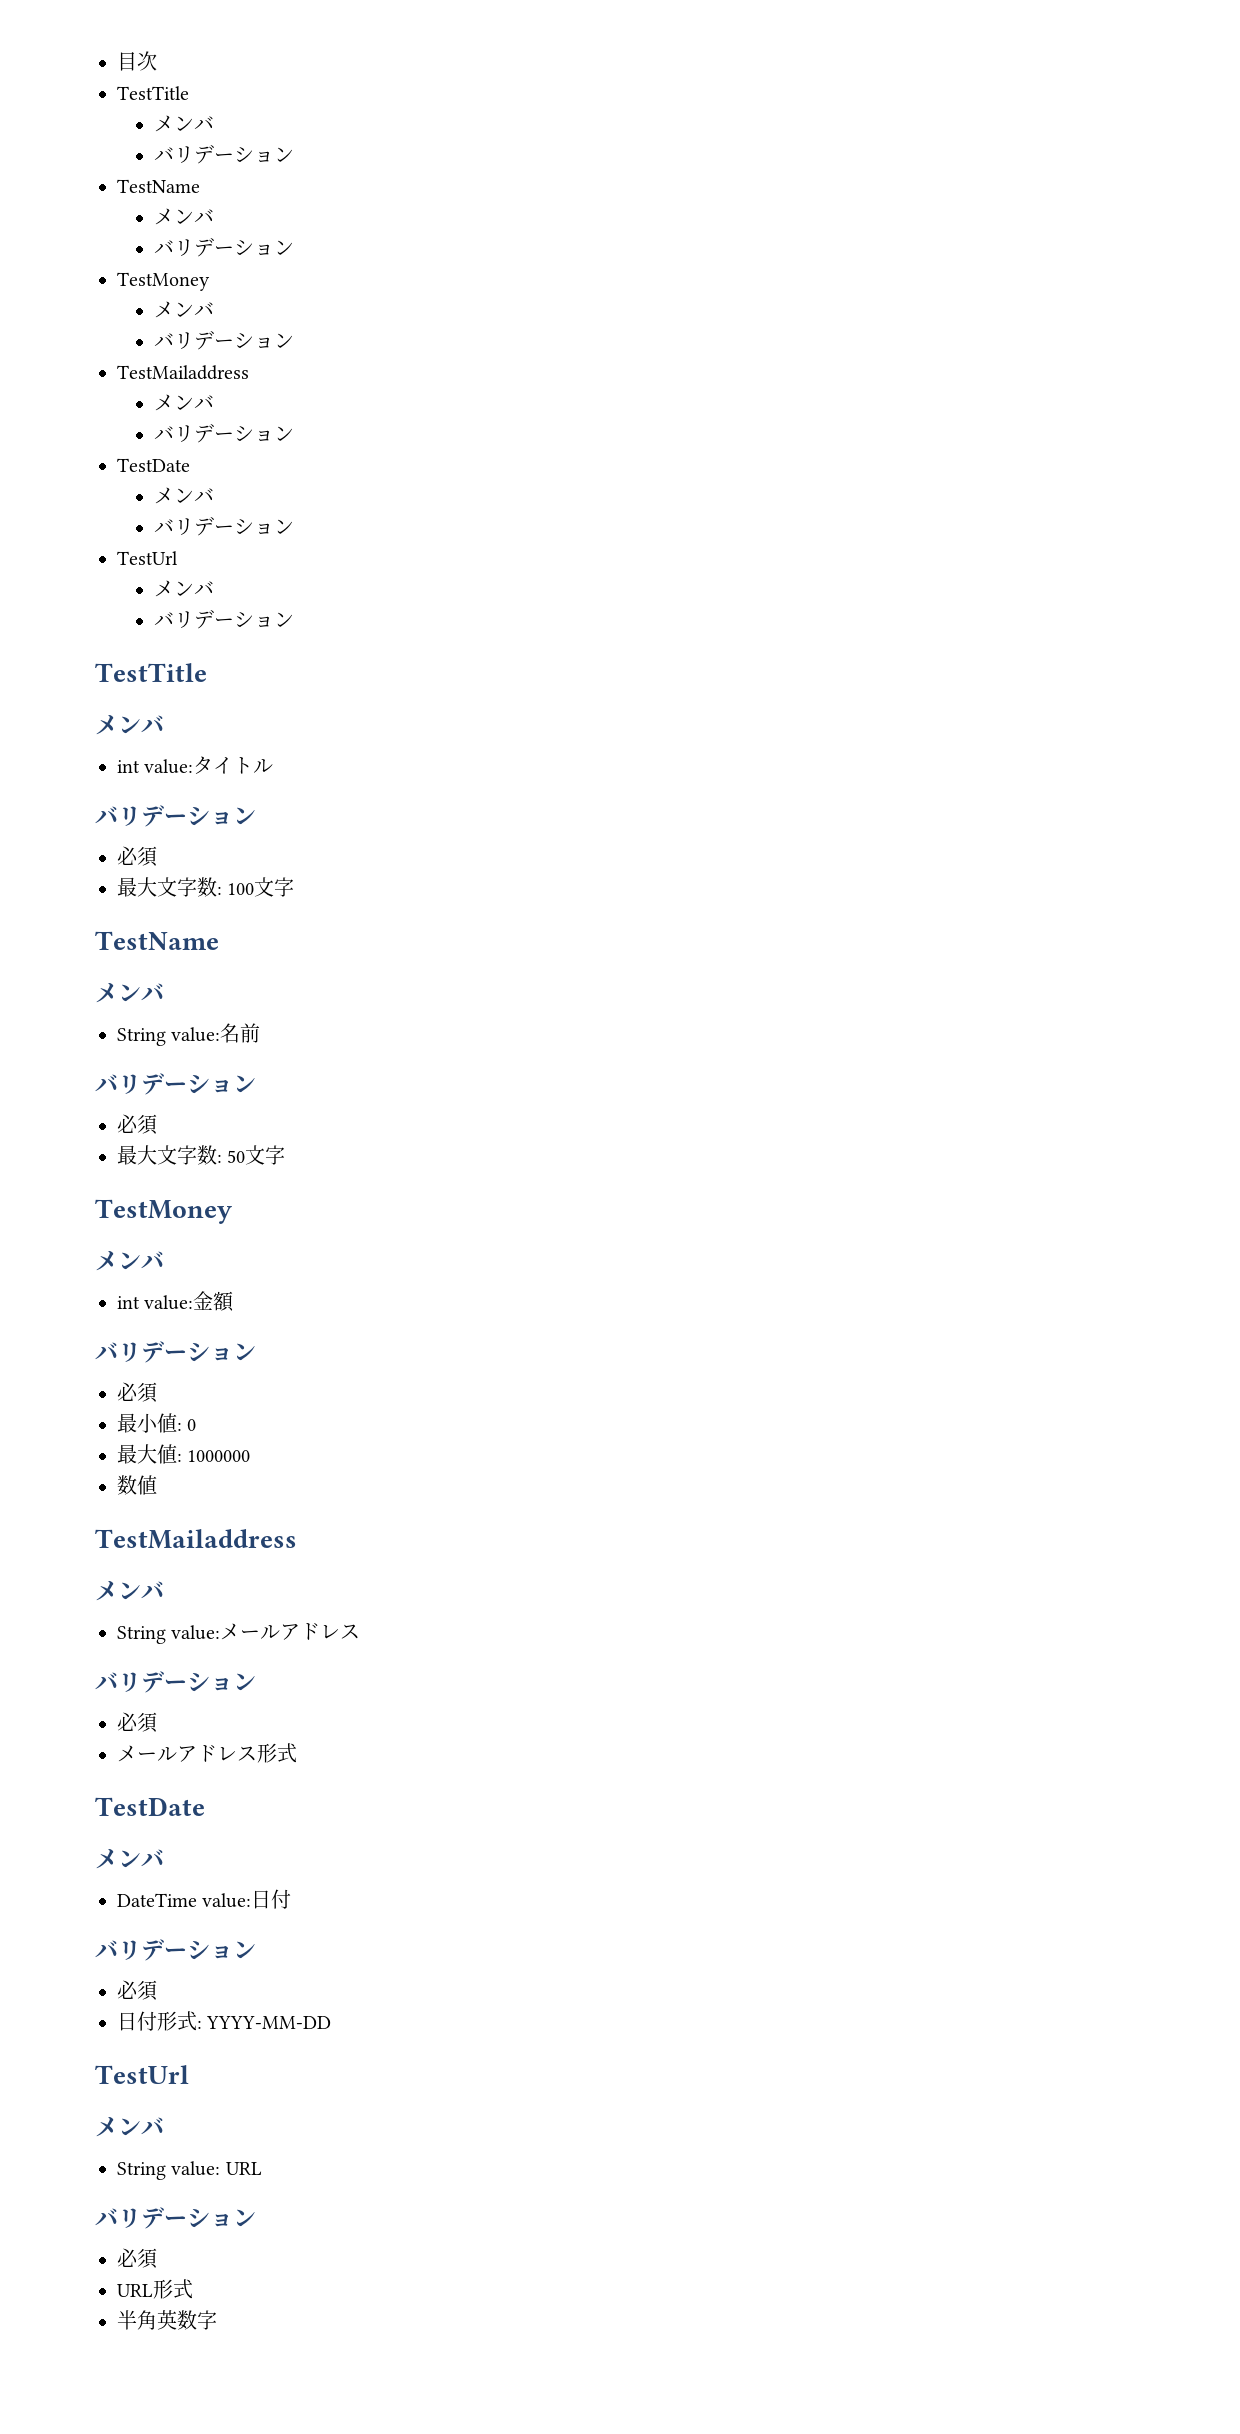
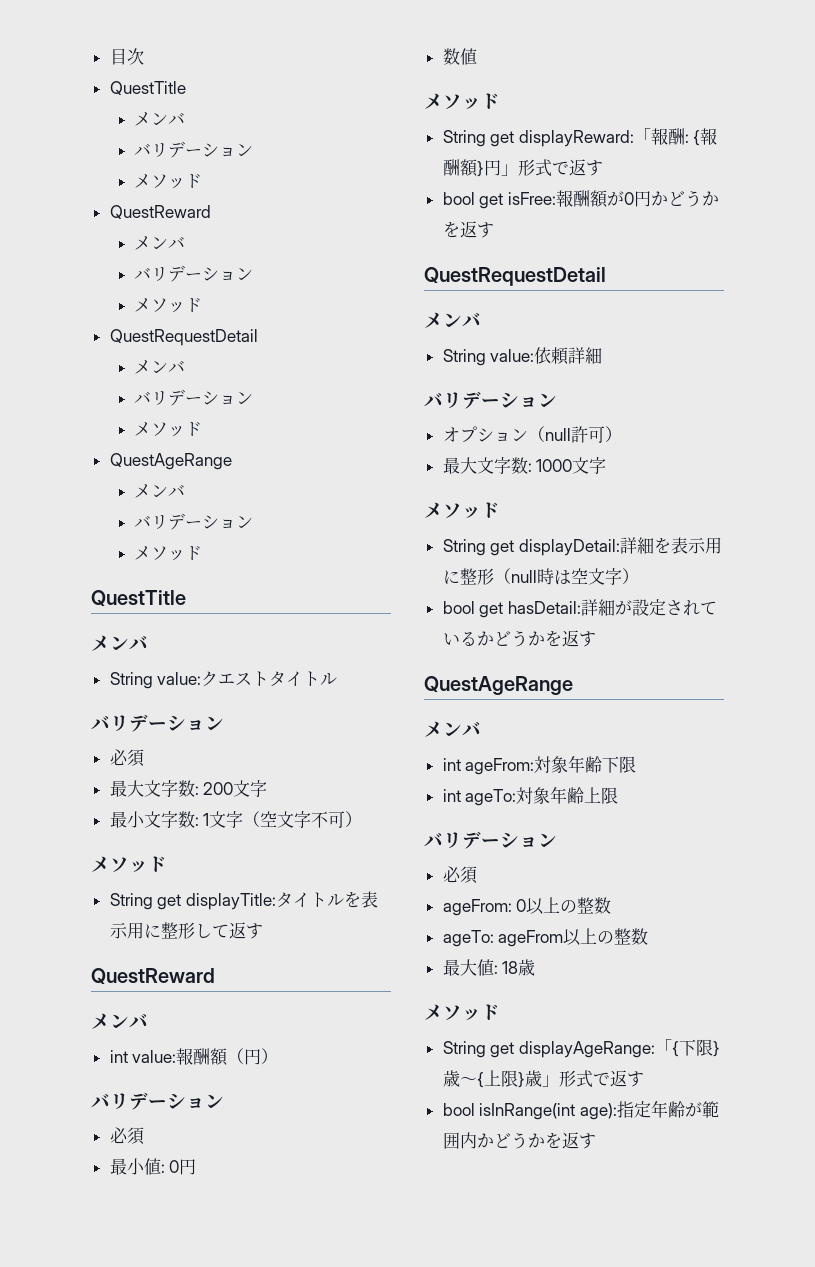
  目次
- TestTitle
+ QuestTitle
  メンバ
  バリデーション
- TestName
+ メソッド
+ QuestReward
  メンバ
  バリデーション
- TestMoney
+ メソッド
+ QuestRequestDetail
  メンバ
  バリデーション
- TestMailaddress
+ メソッド
+ QuestAgeRange
  メンバ
  バリデーション
- TestDate
+ メソッド
+ QuestTitle
  メンバ
- バリデーション
- TestUrl
- メンバ
- バリデーション
- TestTitle
- メンバ
- int value:タイトル
+ String value:クエストタイトル
- 最大文字数: 100文字
- TestName
+ 最大文字数: 200文字
+ 最小文字数: 1文字（空文字不可）
+ メソッド
+ String get displayTitle:タイトルを表示用に整形して返す
+ QuestReward
  メンバ
- String value:名前
- バリデーション
- 必須
- 最大文字数: 50文字
- TestMoney
- メンバ
- int value:金額
+ int value:報酬額（円）
- 最小値: 0
- 最大値: 1000000
+ 最小値: 0円
  数値
- TestMailaddress
+ メソッド
+ String get displayReward:「報酬: {報酬額}円」形式で返す
+ bool get isFree:報酬額が0円かどうかを返す
+ QuestRequestDetail
  メンバ
- String value:メールアドレス
+ String value:依頼詳細
+ バリデーション
+ オプション（null許可）
+ 最大文字数: 1000文字
+ メソッド
+ String get displayDetail:詳細を表示用に整形（null時は空文字）
+ bool get hasDetail:詳細が設定されているかどうかを返す
+ QuestAgeRange
+ メンバ
+ int ageFrom:対象年齢下限
+ int ageTo:対象年齢上限
  バリデーション
  必須
- メールアドレス形式
- TestDate
- メンバ
- DateTime value:日付
- バリデーション
- 必須
- 日付形式: YYYY-MM-DD
- TestUrl
- メンバ
- String value: URL
- バリデーション
- 必須
- URL形式
- 半角英数字
+ ageFrom: 0以上の整数
+ ageTo: ageFrom以上の整数
+ 最大値: 18歳
+ メソッド
+ String get displayAgeRange:「{下限}歳〜{上限}歳」形式で返す
+ bool isInRange(int age):指定年齢が範囲内かどうかを返す

